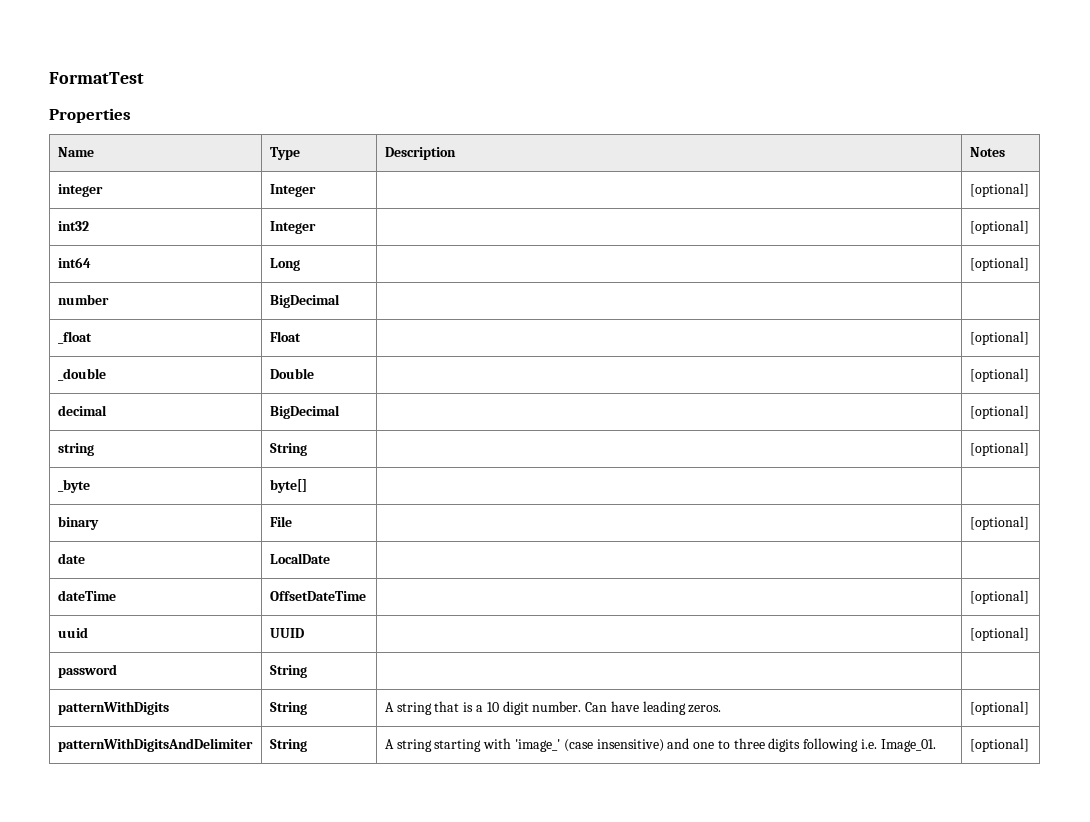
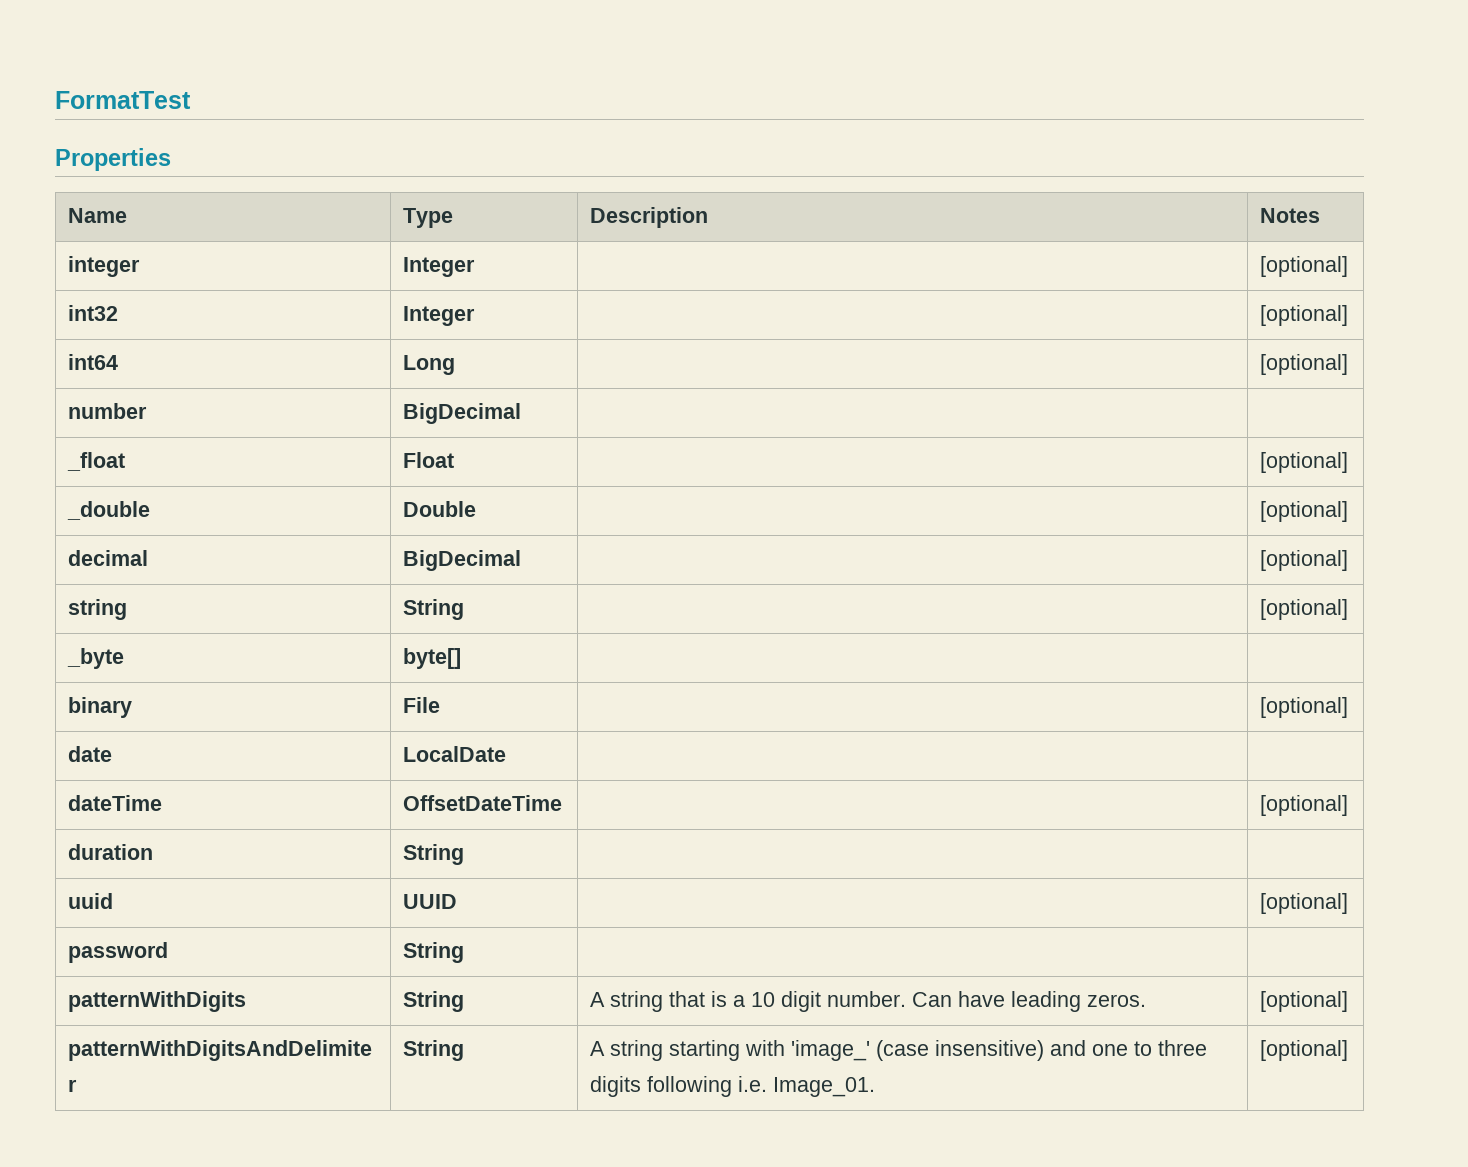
+ duration | String | |

